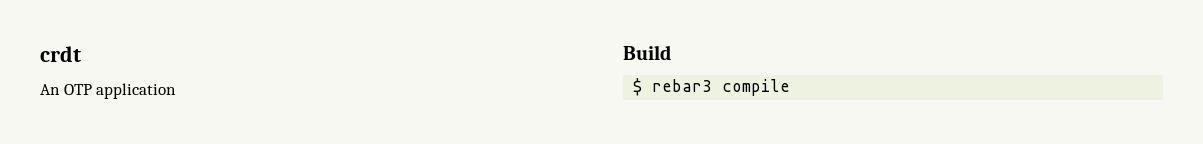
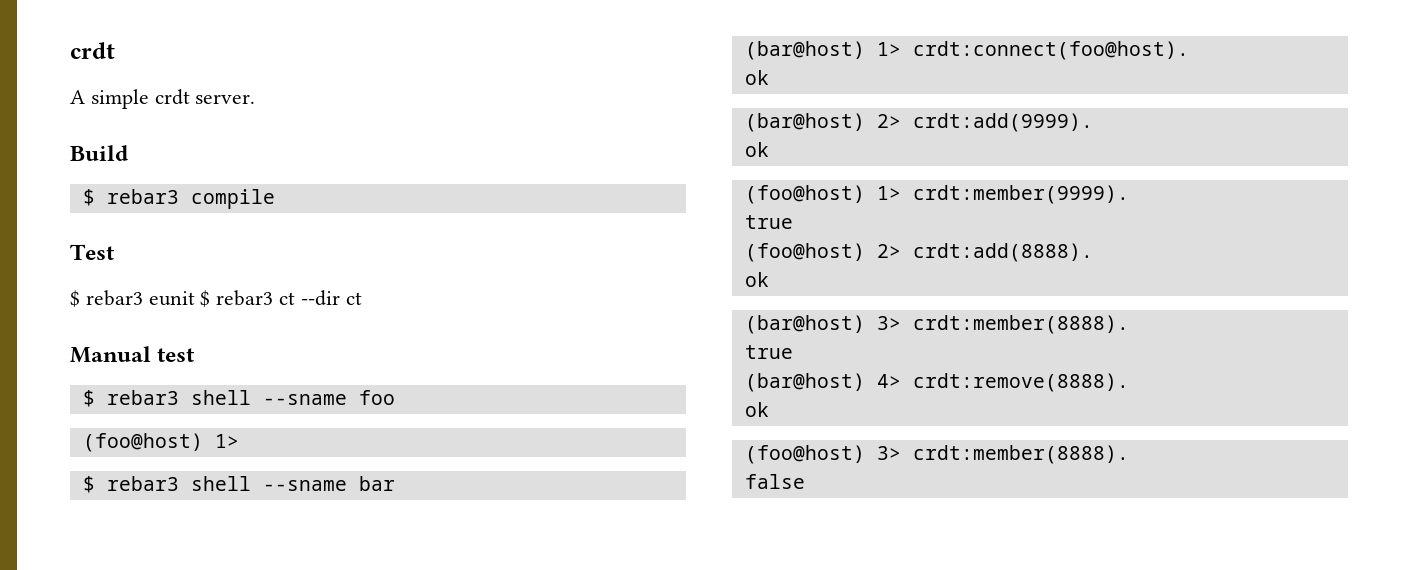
- An OTP application
+ A simple crdt server.
+ Test
+ $ rebar3 eunit $ rebar3 ct --dir ct
+ Manual test
+ $ rebar3 shell --sname foo
+ (foo@host) 1>
+ $ rebar3 shell --sname bar
+ (bar@host) 1> crdt:connect(foo@host).
+ ok
+ (bar@host) 2> crdt:add(9999).
+ ok
+ (foo@host) 1> crdt:member(9999).
+ true
+ (foo@host) 2> crdt:add(8888).
+ ok
+ (bar@host) 3> crdt:member(8888).
+ true
+ (bar@host) 4> crdt:remove(8888).
+ ok
+ (foo@host) 3> crdt:member(8888).
+ false

